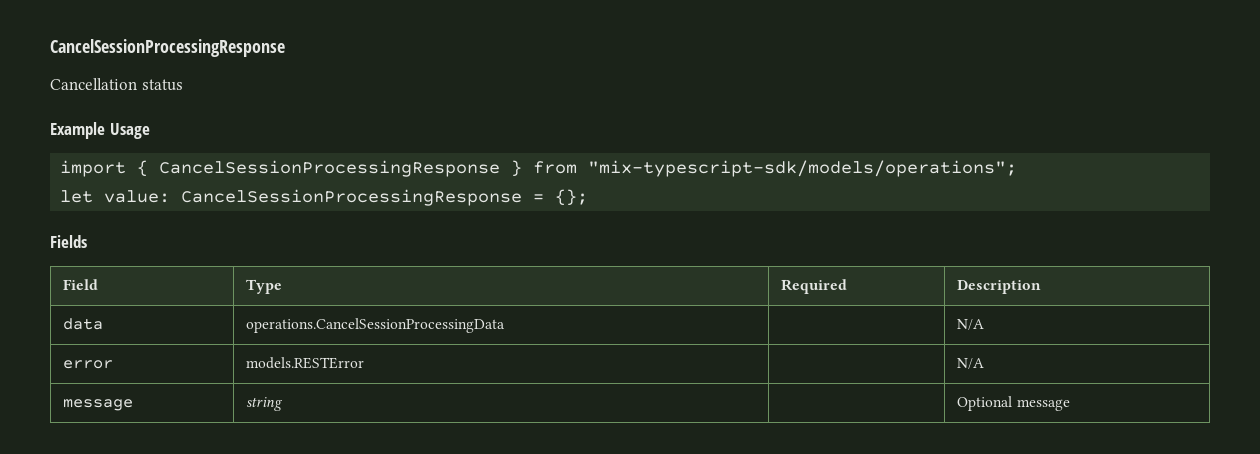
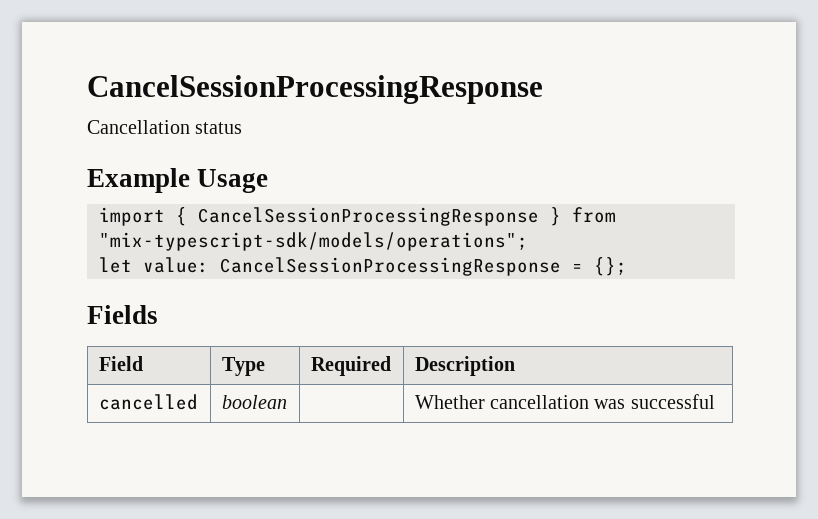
- data | operations.CancelSessionProcessingData | | N/A
- error | models.RESTError | | N/A
- message | string | | Optional message
+ cancelled | boolean | | Whether cancellation was successful

